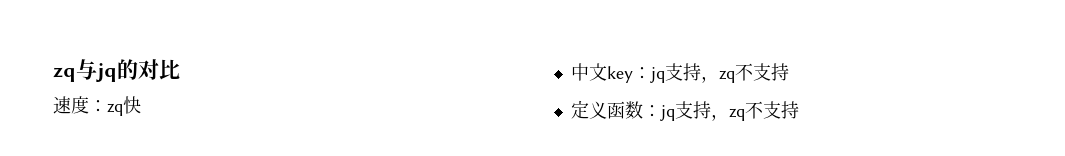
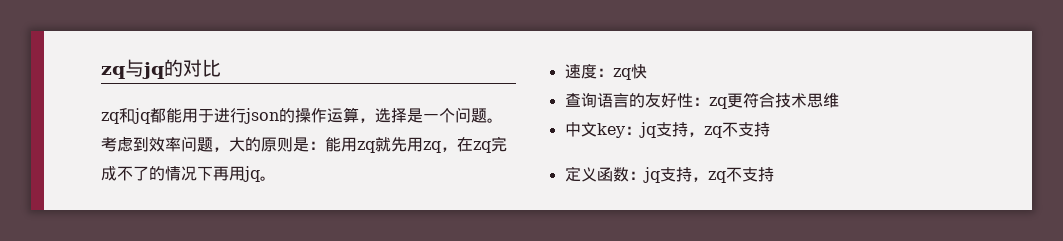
+ zq和jq都能用于进行json的操作运算，选择是一个问题。考虑到效率问题，大的原则是：能用zq就先用zq，在zq完成不了的情况下再用jq。
  速度：zq快
+ 查询语言的友好性：zq更符合技术思维

